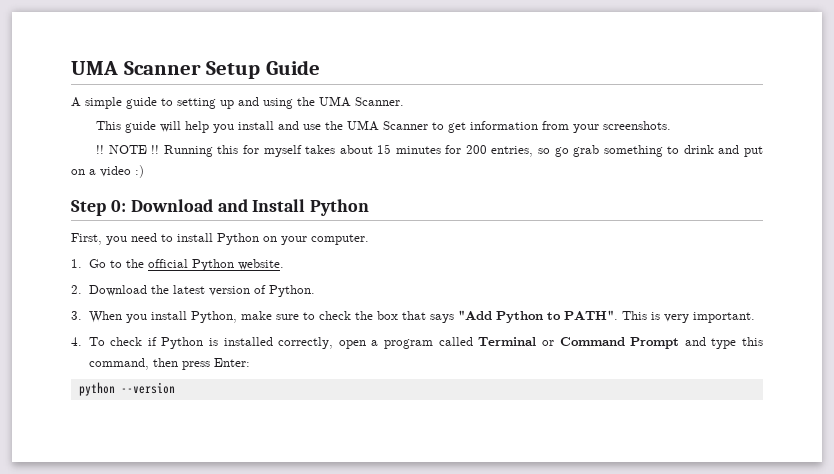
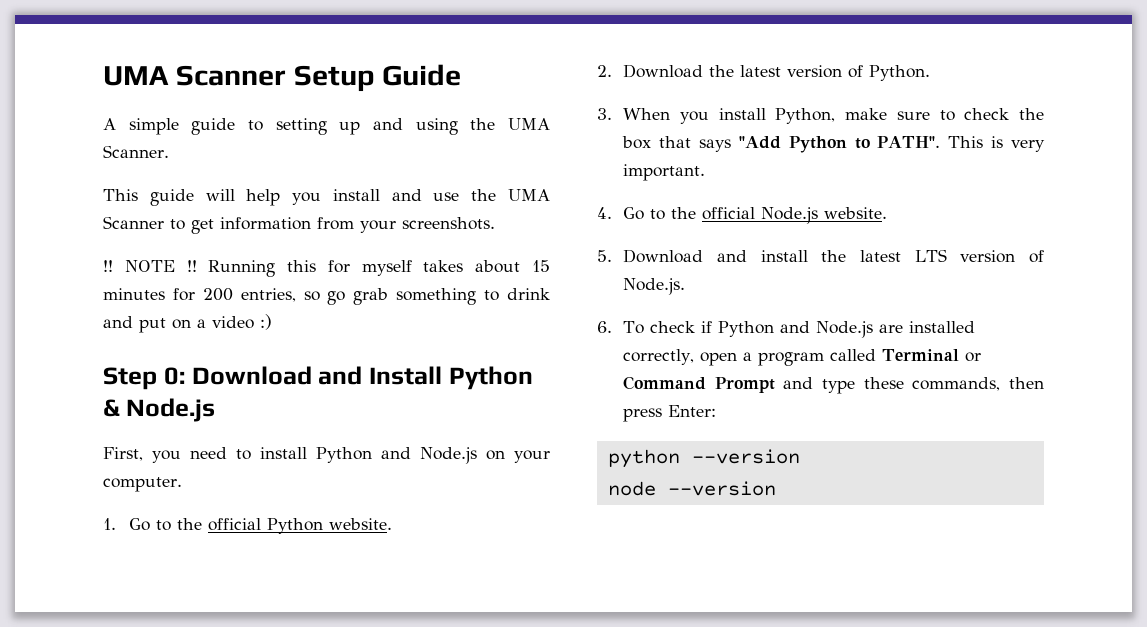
- Step 0: Download and Install Python
+ Step 0: Download and Install Python & Node.js
- First, you need to install Python on your computer.
+ First, you need to install Python and Node.js on your computer.
- 4. To check if Python is installed correctly, open a program called Terminal or Command Prompt and type this command, then press Enter:
+ 4. Go to the official Node.js website.
+ 5. Download and install the latest LTS version of Node.js.
+ 6. To check if Python and Node.js are installed correctly, open a program called Terminal or Command Prompt and type these commands, then press Enter:
+ node --version

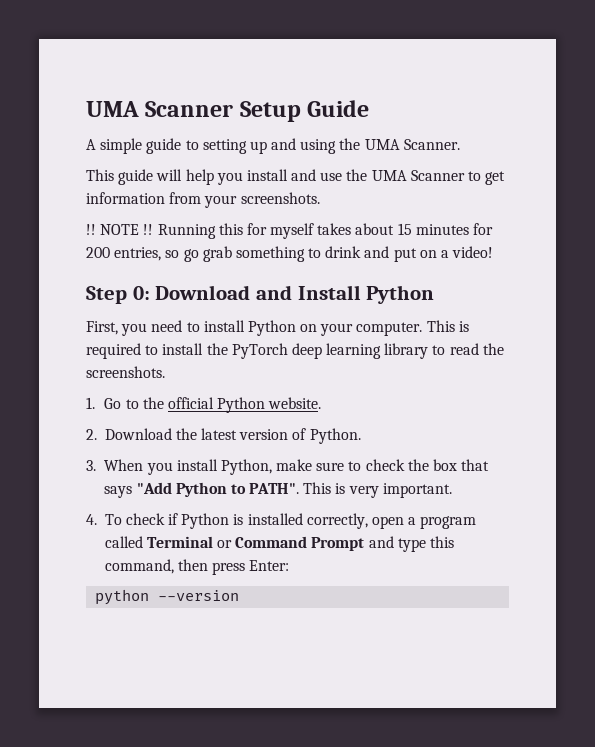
- Running this for myself takes about 15 minutes for 200 entries, so go grab something to drink and put on a video :)
+ Running this for myself takes about 15 minutes for 200 entries, so go grab something to drink and put on a video!
- Step 0: Download and Install Python & Node.js
+ Step 0: Download and Install Python
- First, you need to install Python and Node.js on your computer.
+ First, you need to install Python on your computer. This is required to install the PyTorch deep learning library to read the screenshots.
- 4. Go to the official Node.js website.
- 5. Download and install the latest LTS version of Node.js.
- 6. To check if Python and Node.js are installed correctly, open a program called Terminal or Command Prompt and type these commands, then press Enter:
+ 4. To check if Python is installed correctly, open a program called Terminal or Command Prompt and type this command, then press Enter:
- node --version

